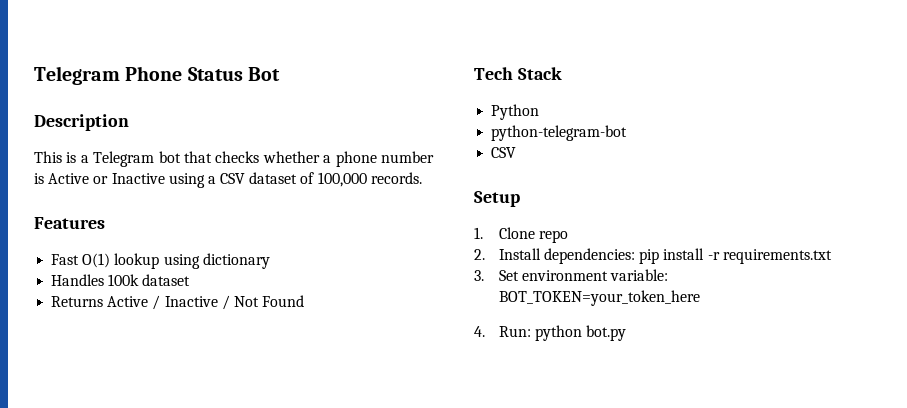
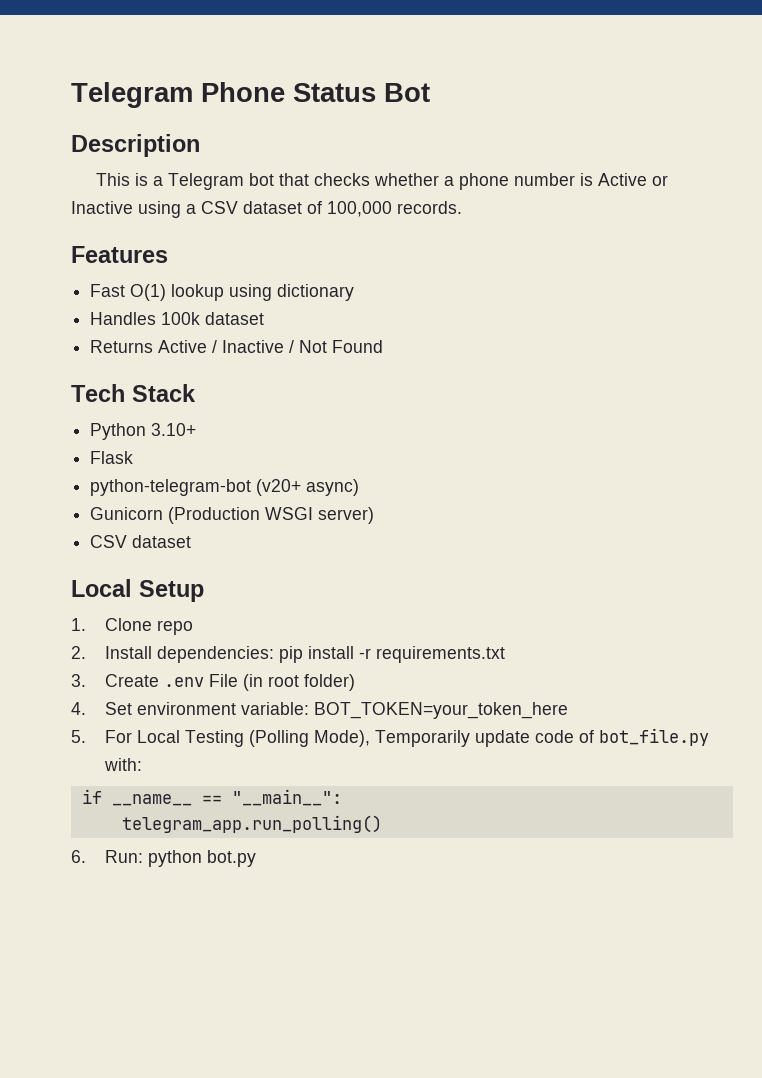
- Python
+ Python 3.10+
+ Flask
- python-telegram-bot
- CSV
- Setup
+ python-telegram-bot (v20+ async)
+ Gunicorn (Production WSGI server)
+ CSV dataset
+ Local Setup
- 3. Set environment variable: BOT_TOKEN=your_token_here
- 4. Run: python bot.py
+ 3. Create .env File (in root folder)
+ 4. Set environment variable: BOT_TOKEN=your_token_here
+ 5. For Local Testing (Polling Mode), Temporarily update code of bot_file.py with:
+ if __name__ == "__main__":
+ telegram_app.run_polling()
+ 6. Run: python bot.py

